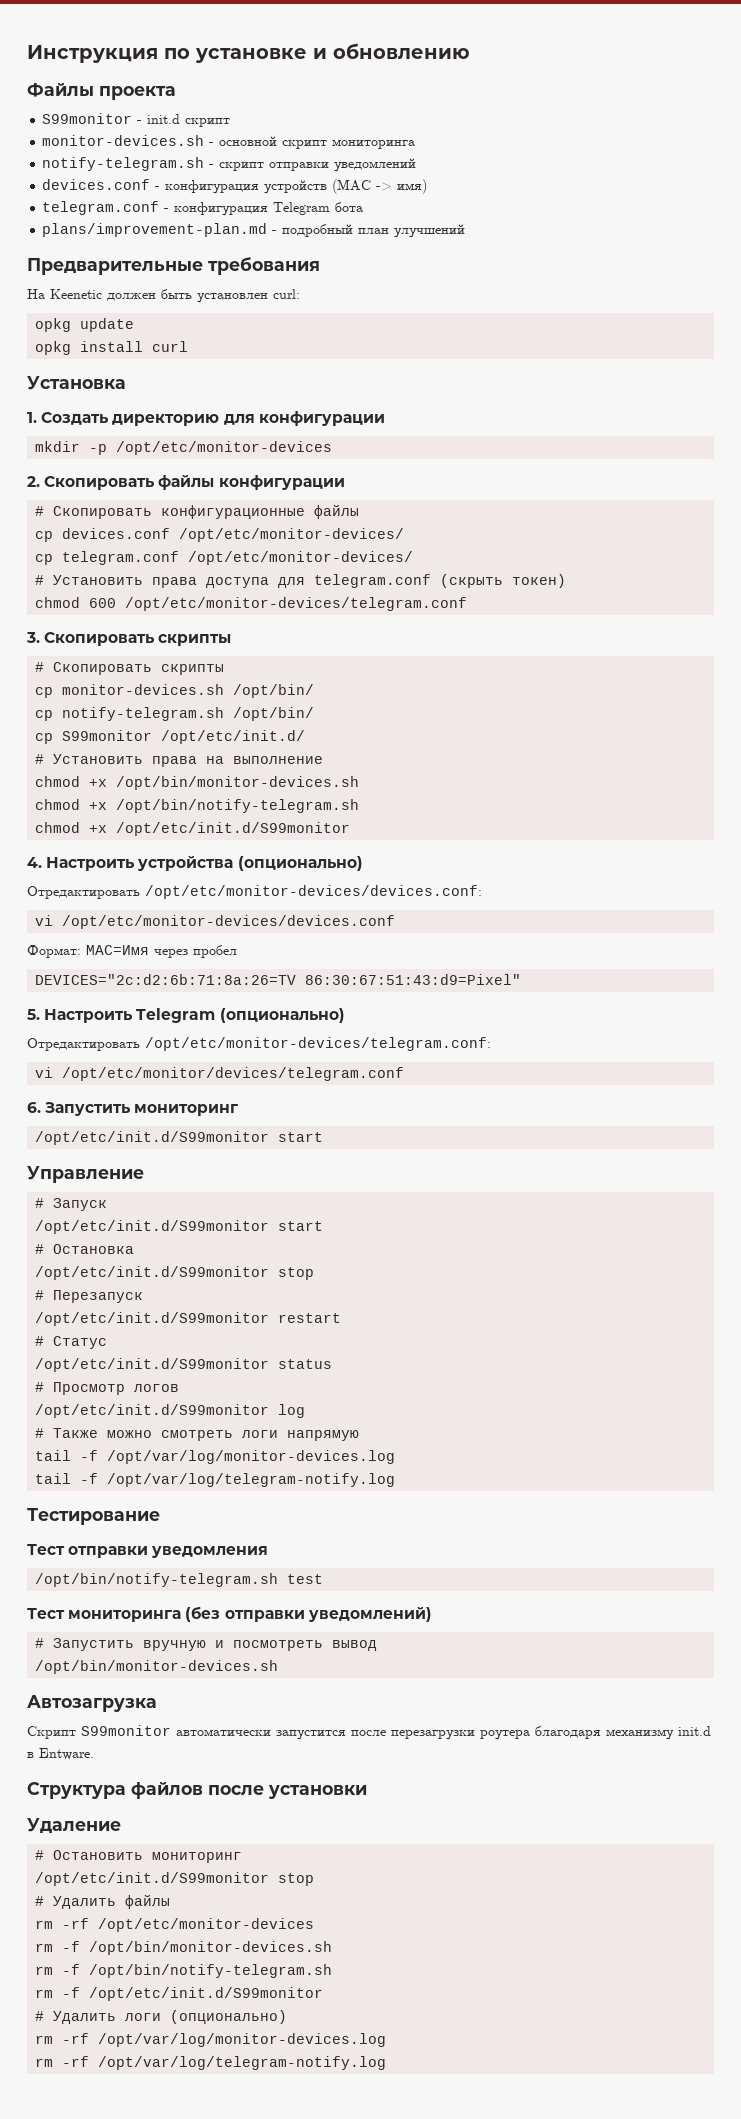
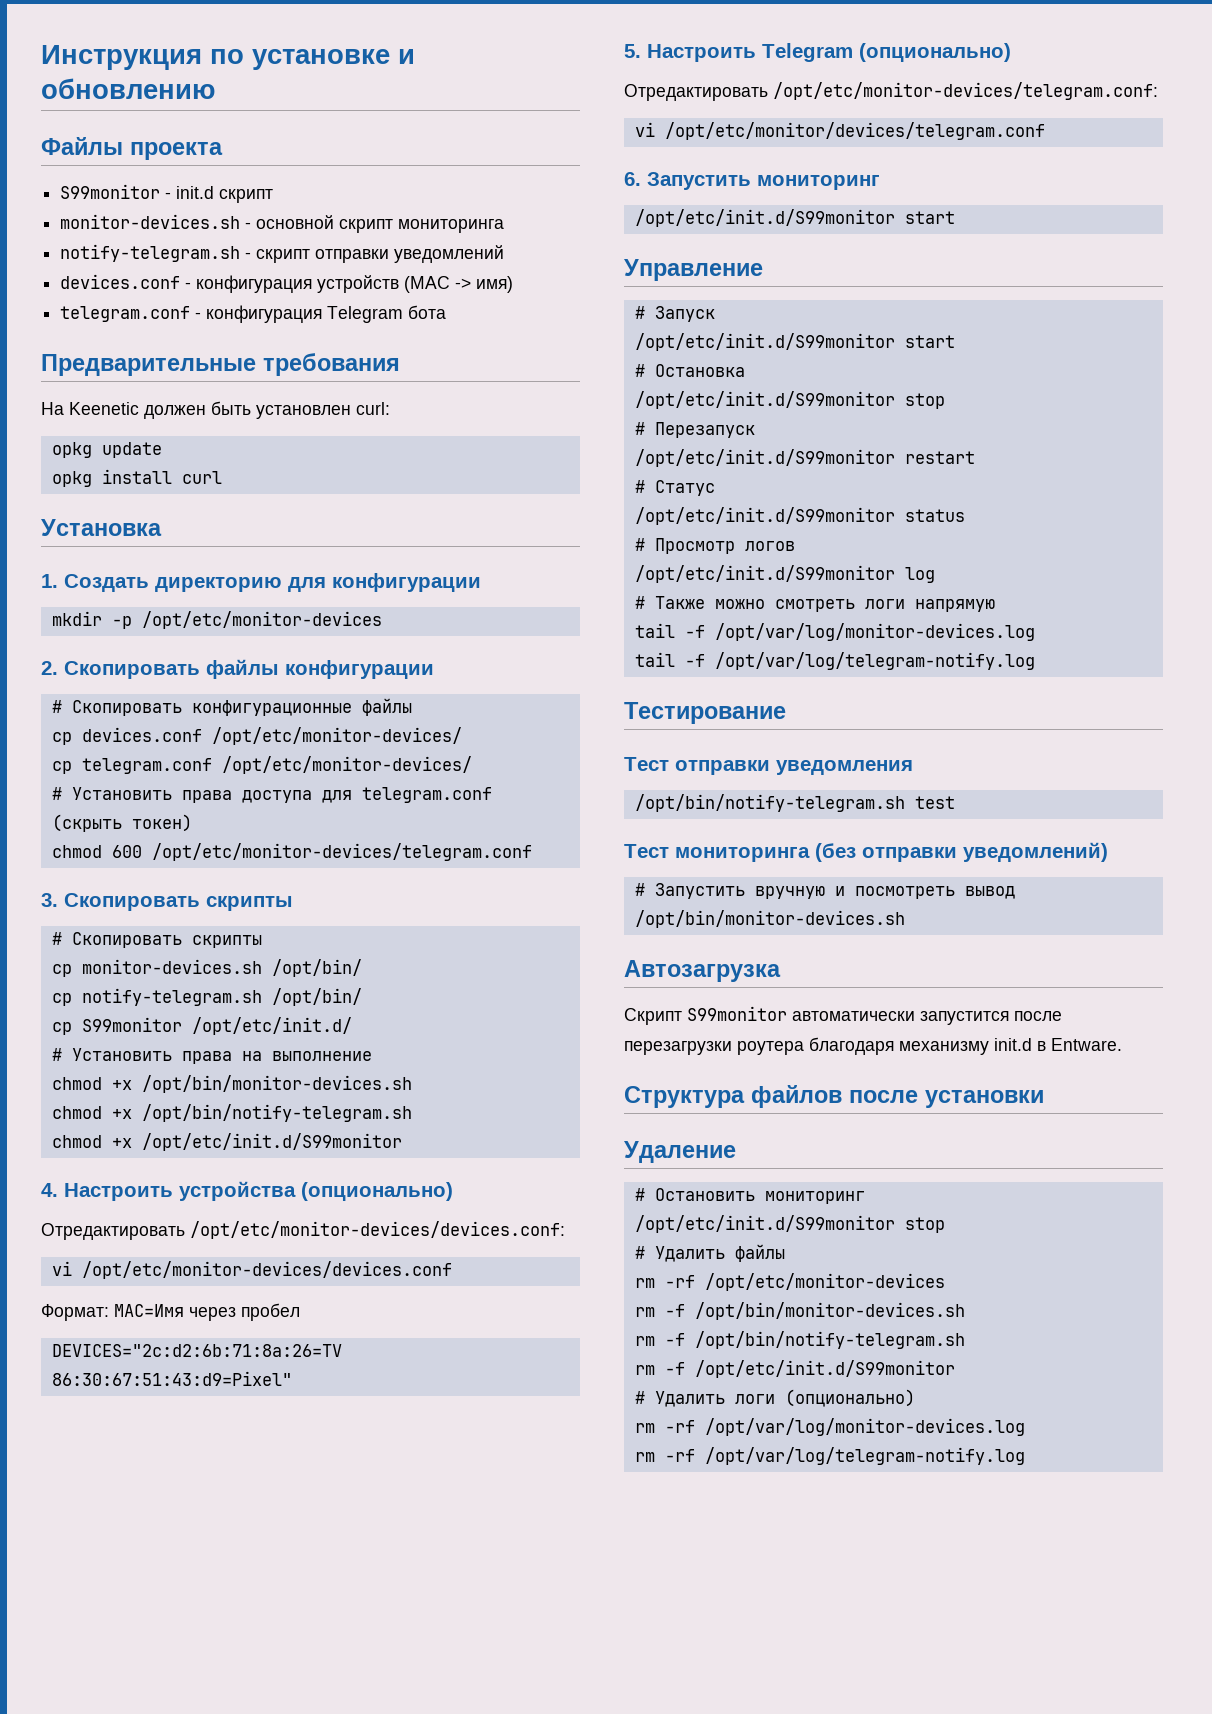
- plans/improvement-plan.md - подробный план улучшений

